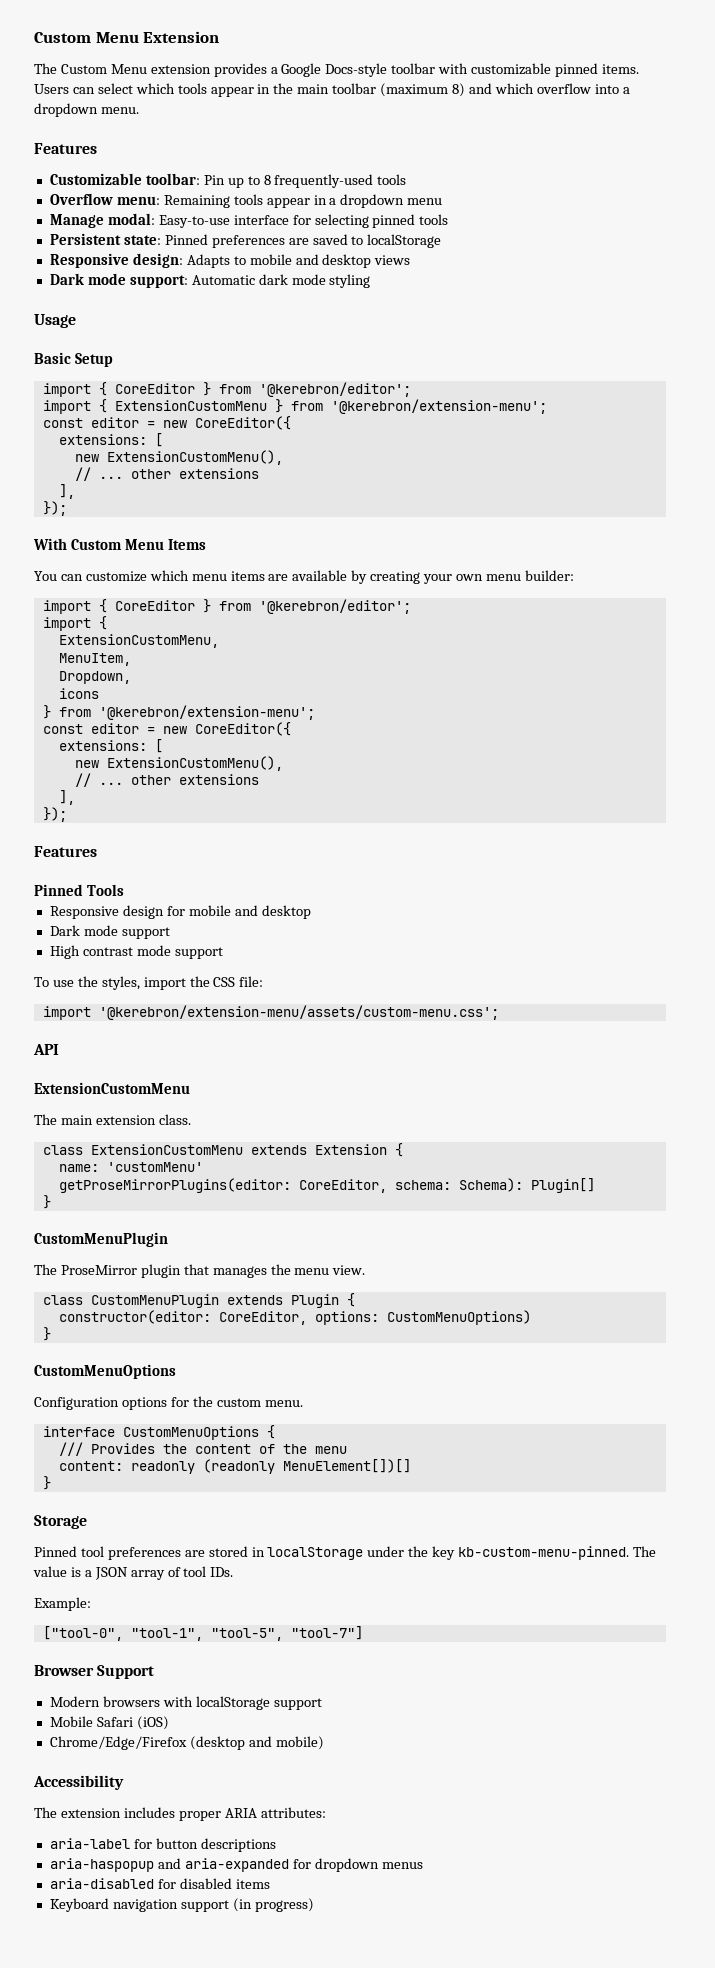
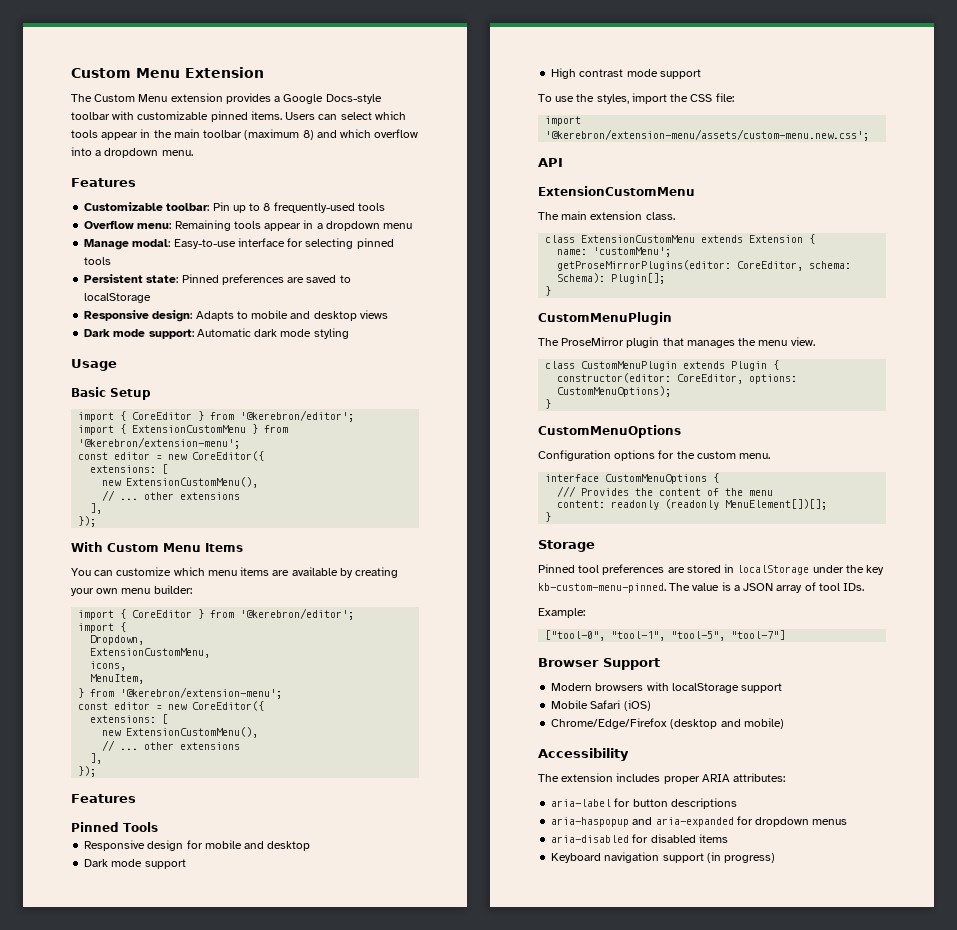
+ Dropdown,
+ icons,
- Dropdown,
- icons
- import '@kerebron/extension-menu/assets/custom-menu.css';
+ import '@kerebron/extension-menu/assets/custom-menu.new.css';
- name: 'customMenu'
+ name: 'customMenu';
- getProseMirrorPlugins(editor: CoreEditor, schema: Schema): Plugin[]
+ getProseMirrorPlugins(editor: CoreEditor, schema: Schema): Plugin[];
- constructor(editor: CoreEditor, options: CustomMenuOptions)
+ constructor(editor: CoreEditor, options: CustomMenuOptions);
- content: readonly (readonly MenuElement[])[]
+ content: readonly (readonly MenuElement[])[];

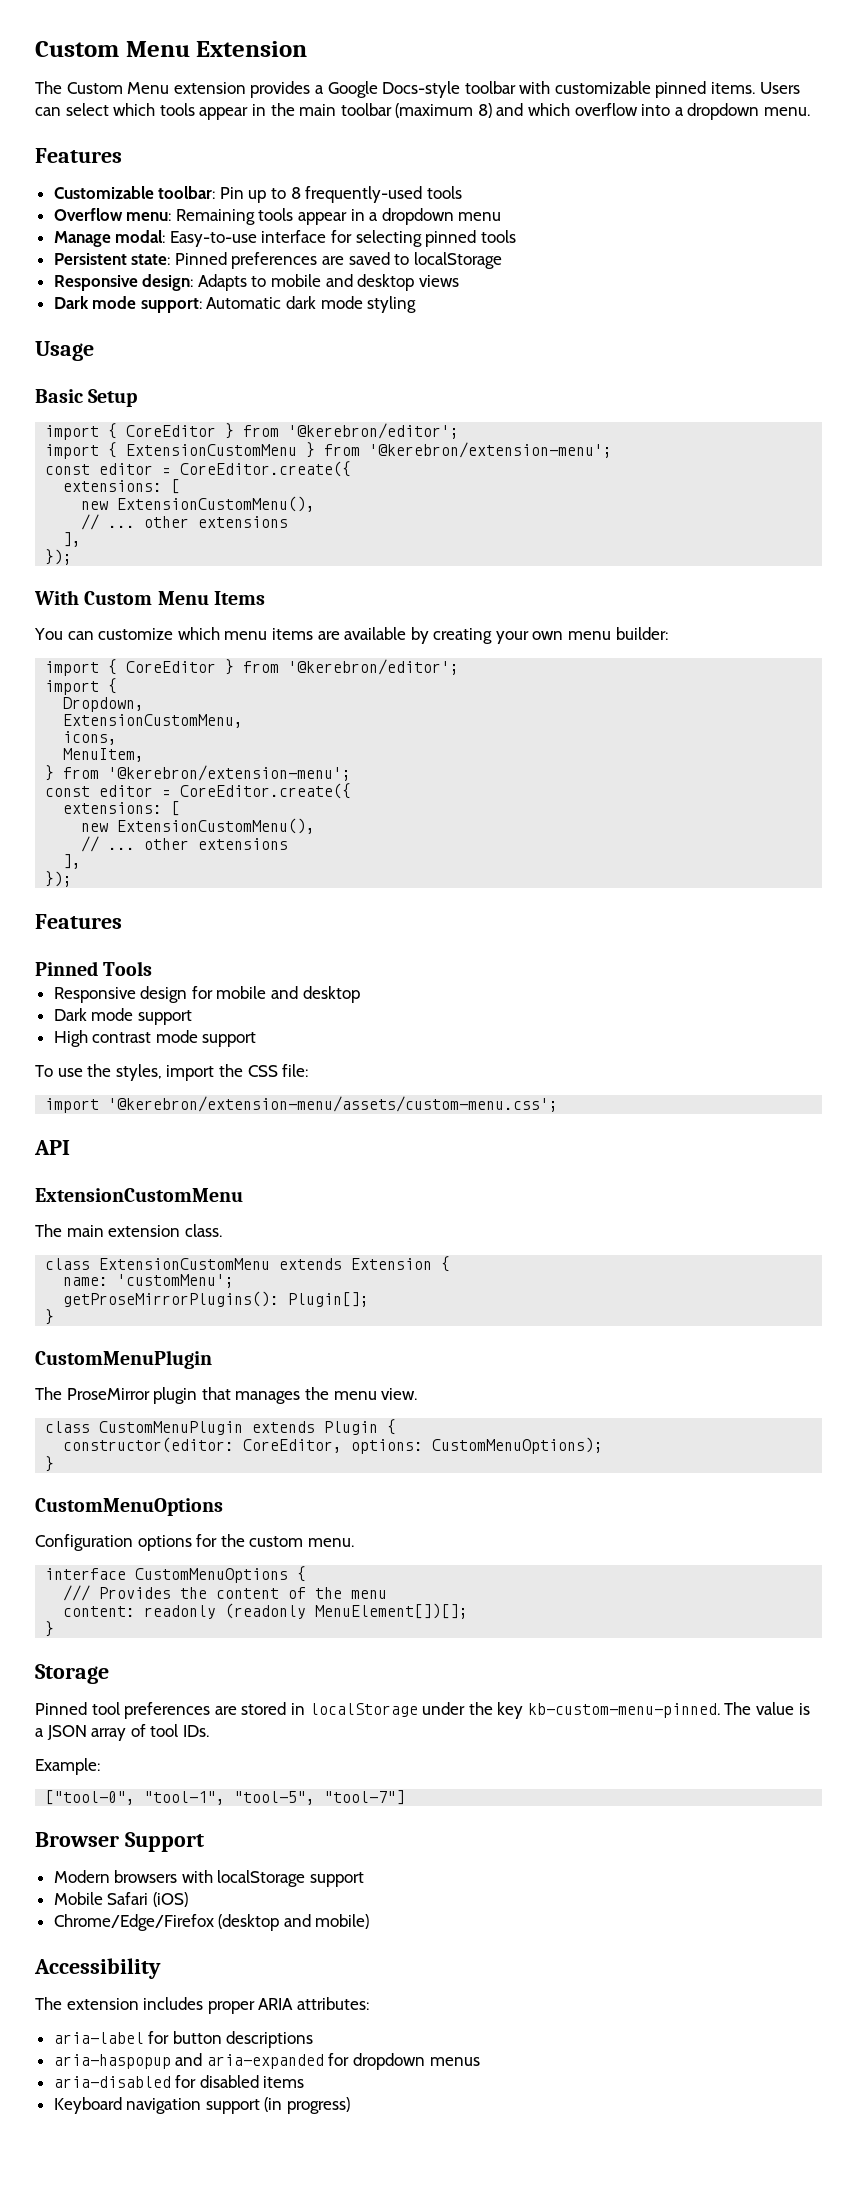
  import { ExtensionCustomMenu } from '@kerebron/extension-menu';
- const editor = new CoreEditor({
+ const editor = CoreEditor.create({
  MenuItem,
  } from '@kerebron/extension-menu';
- const editor = new CoreEditor({
+ const editor = CoreEditor.create({
- import '@kerebron/extension-menu/assets/custom-menu.new.css';
+ import '@kerebron/extension-menu/assets/custom-menu.css';
- getProseMirrorPlugins(editor: CoreEditor, schema: Schema): Plugin[];
+ getProseMirrorPlugins(): Plugin[];

